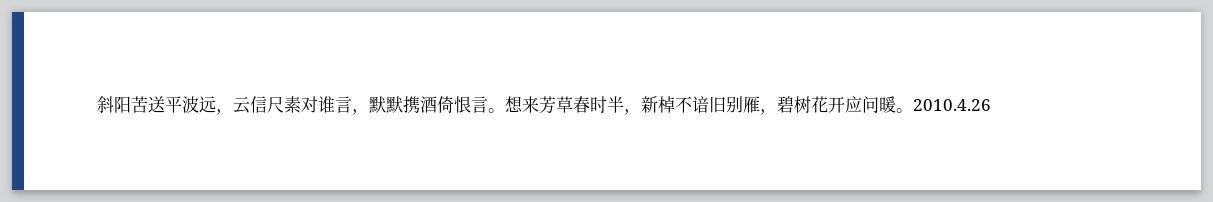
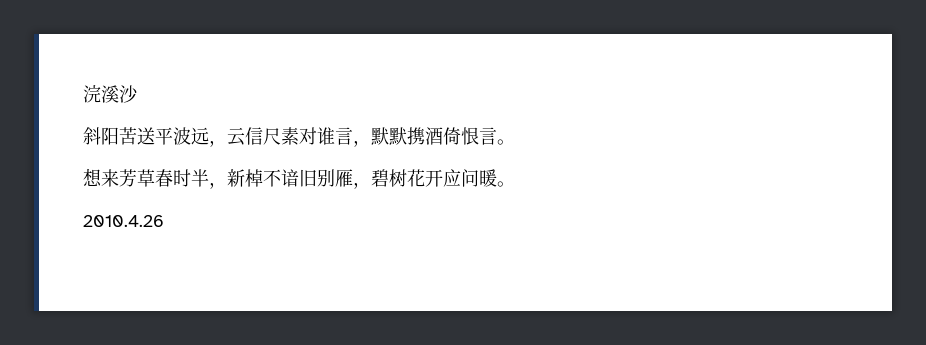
+ 浣溪沙
- 斜阳苦送平波远，云信尺素对谁言，默默携酒倚恨言。想来芳草春时半，新棹不谙旧别雁，碧树花开应问暖。2010.4.26
+ 斜阳苦送平波远，云信尺素对谁言，默默携酒倚恨言。
+ 想来芳草春时半，新棹不谙旧别雁，碧树花开应问暖。
+ 2010.4.26

